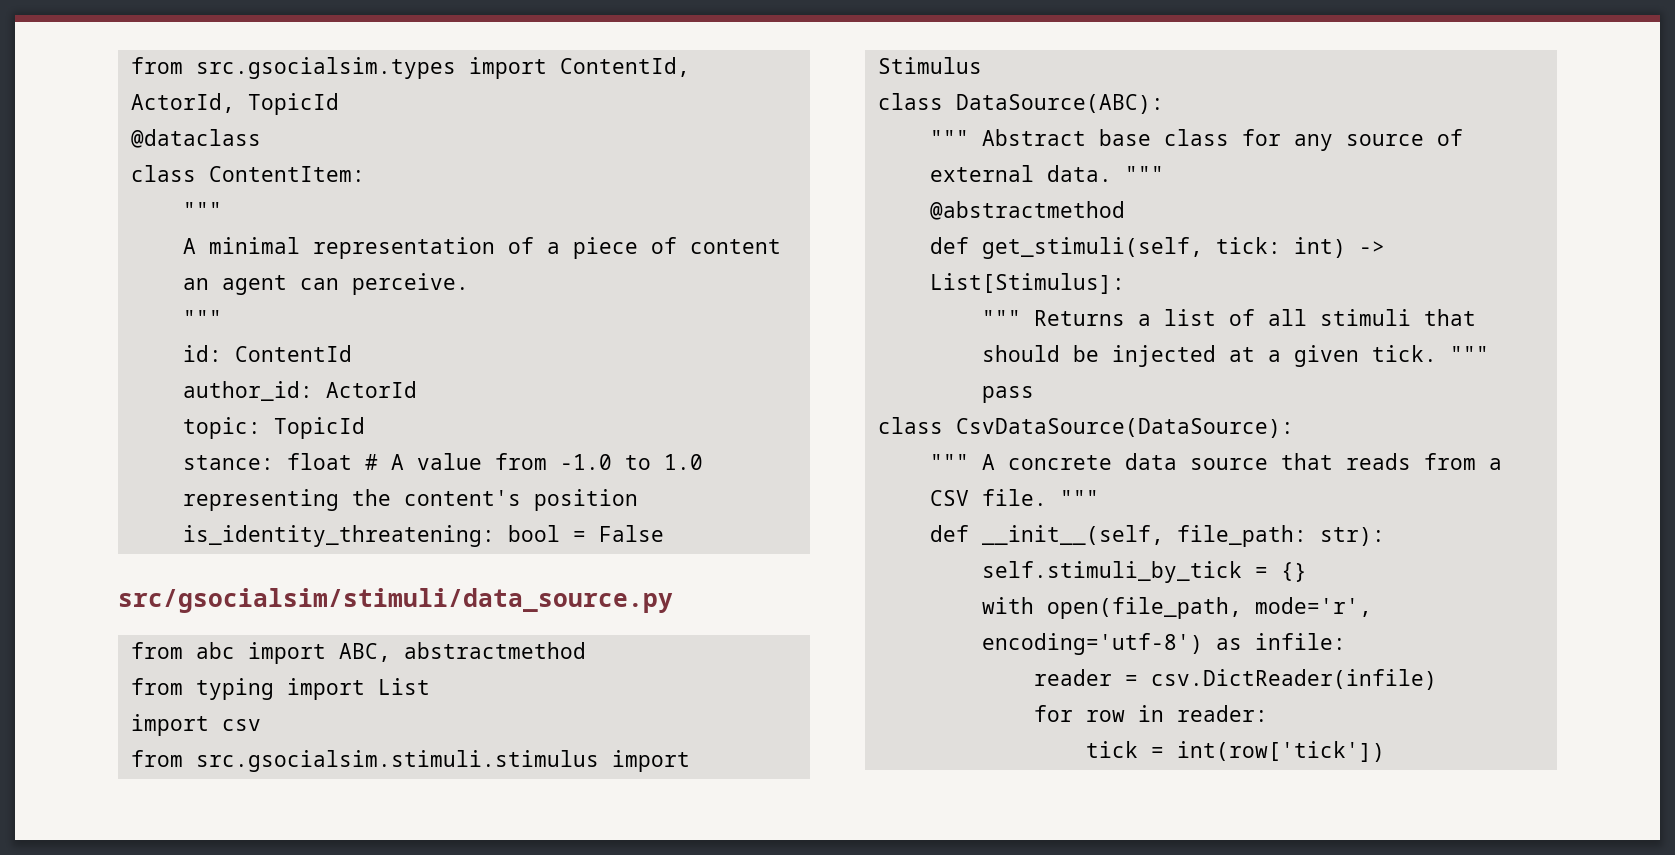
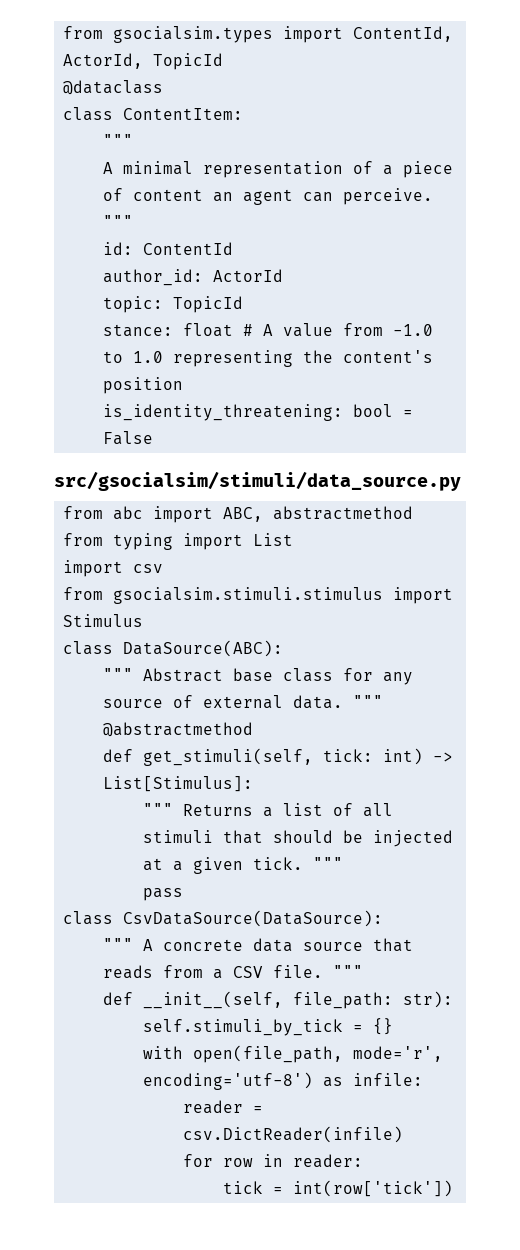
- from src.gsocialsim.types import ContentId, ActorId, TopicId
+ from gsocialsim.types import ContentId, ActorId, TopicId
- from src.gsocialsim.stimuli.stimulus import Stimulus
+ from gsocialsim.stimuli.stimulus import Stimulus

